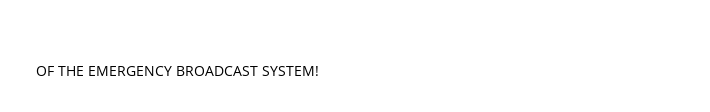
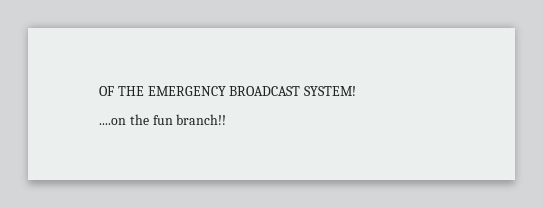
+ ....on the fun branch!!

